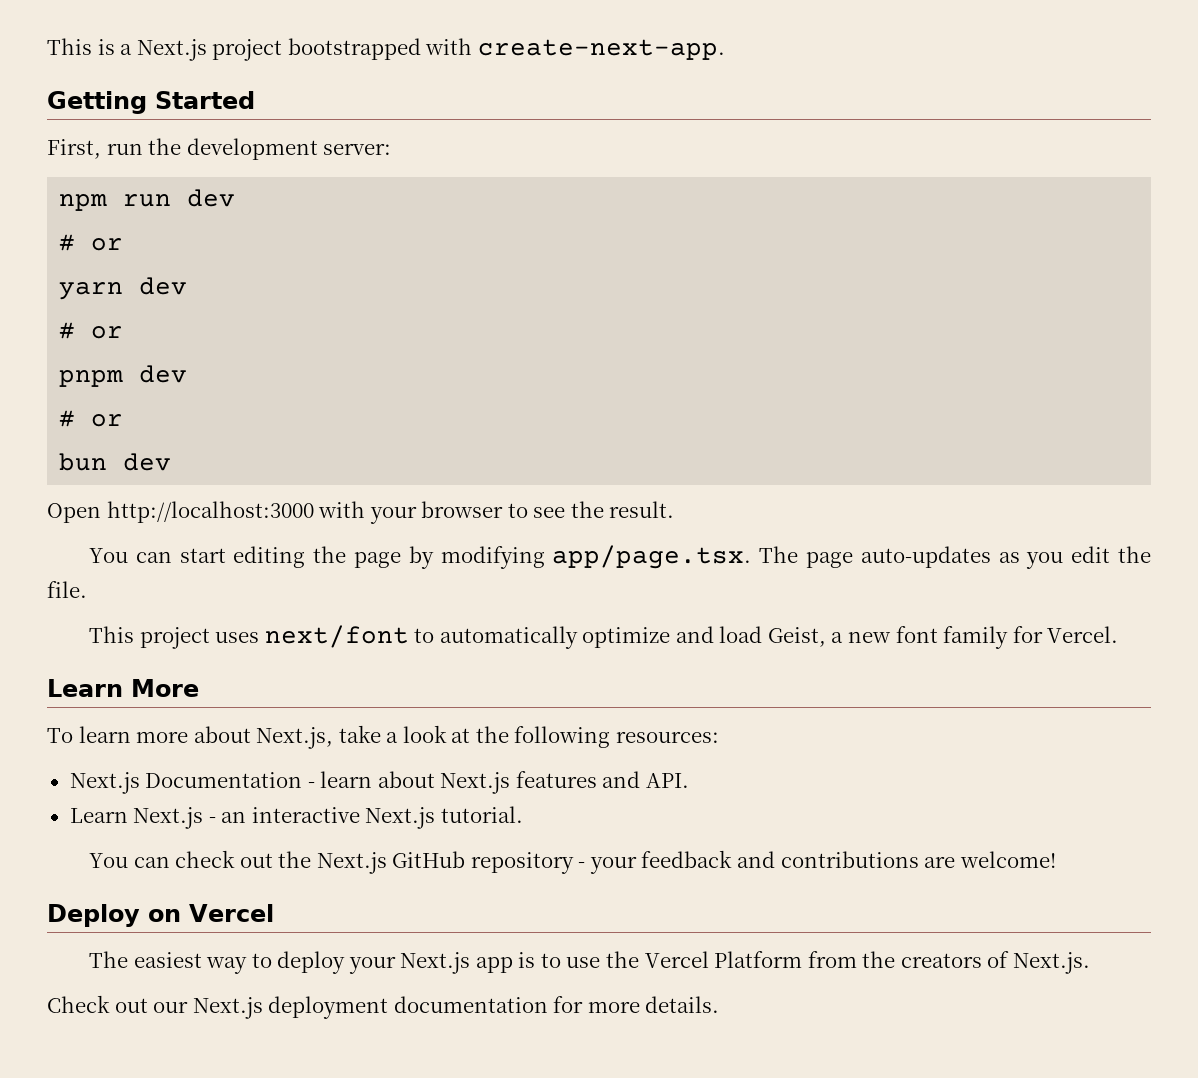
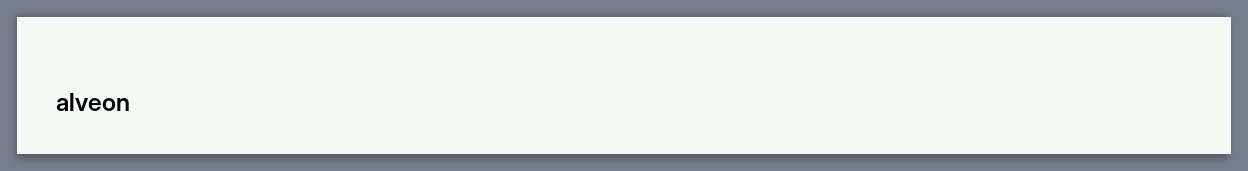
- This is a Next.js project bootstrapped with create-next-app.
- Getting Started
- First, run the development server:
- npm run dev
- # or
- yarn dev
- # or
- pnpm dev
- # or
- bun dev
- Open http://localhost:3000 with your browser to see the result.
- You can start editing the page by modifying app/page.tsx. The page auto-updates as you edit the file.
- This project uses next/font to automatically optimize and load Geist, a new font family for Vercel.
- Learn More
- To learn more about Next.js, take a look at the following resources:
- Next.js Documentation - learn about Next.js features and API.
- Learn Next.js - an interactive Next.js tutorial.
- You can check out the Next.js GitHub repository - your feedback and contributions are welcome!
- Deploy on Vercel
- The easiest way to deploy your Next.js app is to use the Vercel Platform from the creators of Next.js.
- Check out our Next.js deployment documentation for more details.
+ alveon

